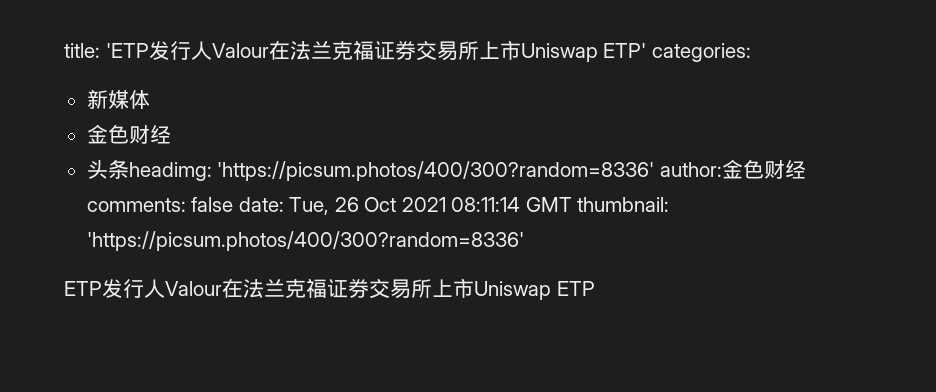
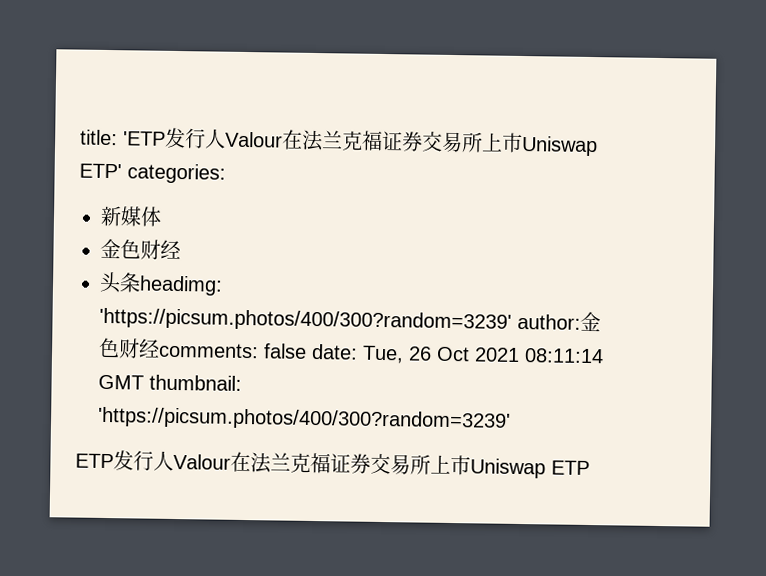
- 头条headimg: 'https://picsum.photos/400/300?random=8336' author:金色财经comments: false date: Tue, 26 Oct 2021 08:11:14 GMT thumbnail: 'https://picsum.photos/400/300?random=8336'
+ 头条headimg: 'https://picsum.photos/400/300?random=3239' author:金色财经comments: false date: Tue, 26 Oct 2021 08:11:14 GMT thumbnail: 'https://picsum.photos/400/300?random=3239'

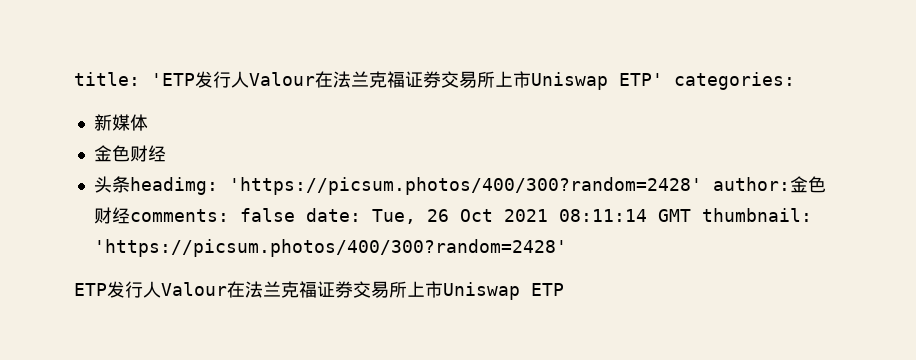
- 头条headimg: 'https://picsum.photos/400/300?random=3239' author:金色财经comments: false date: Tue, 26 Oct 2021 08:11:14 GMT thumbnail: 'https://picsum.photos/400/300?random=3239'
+ 头条headimg: 'https://picsum.photos/400/300?random=2428' author:金色财经comments: false date: Tue, 26 Oct 2021 08:11:14 GMT thumbnail: 'https://picsum.photos/400/300?random=2428'

